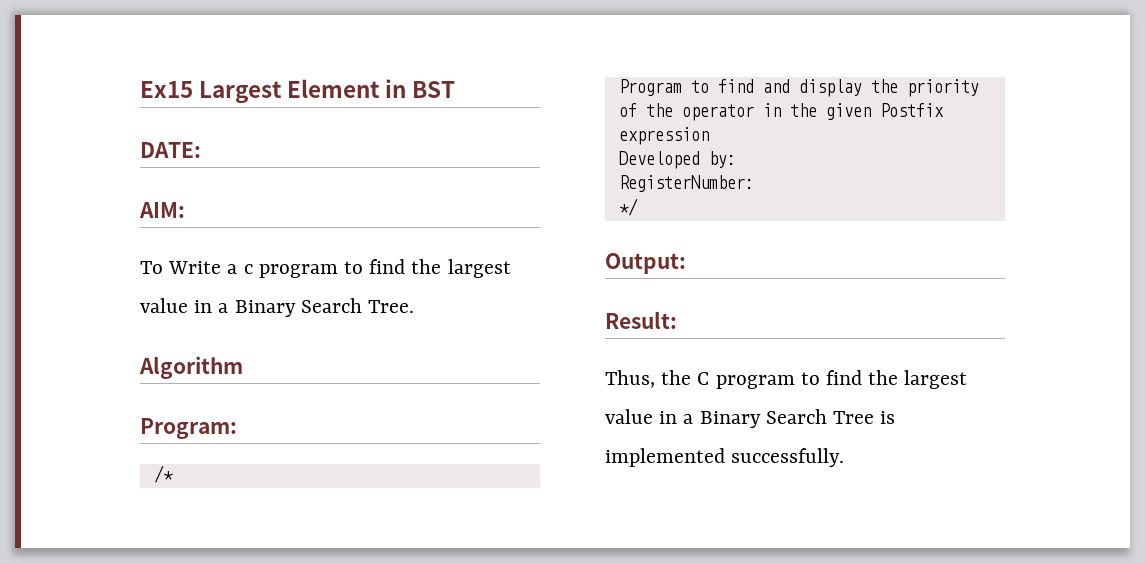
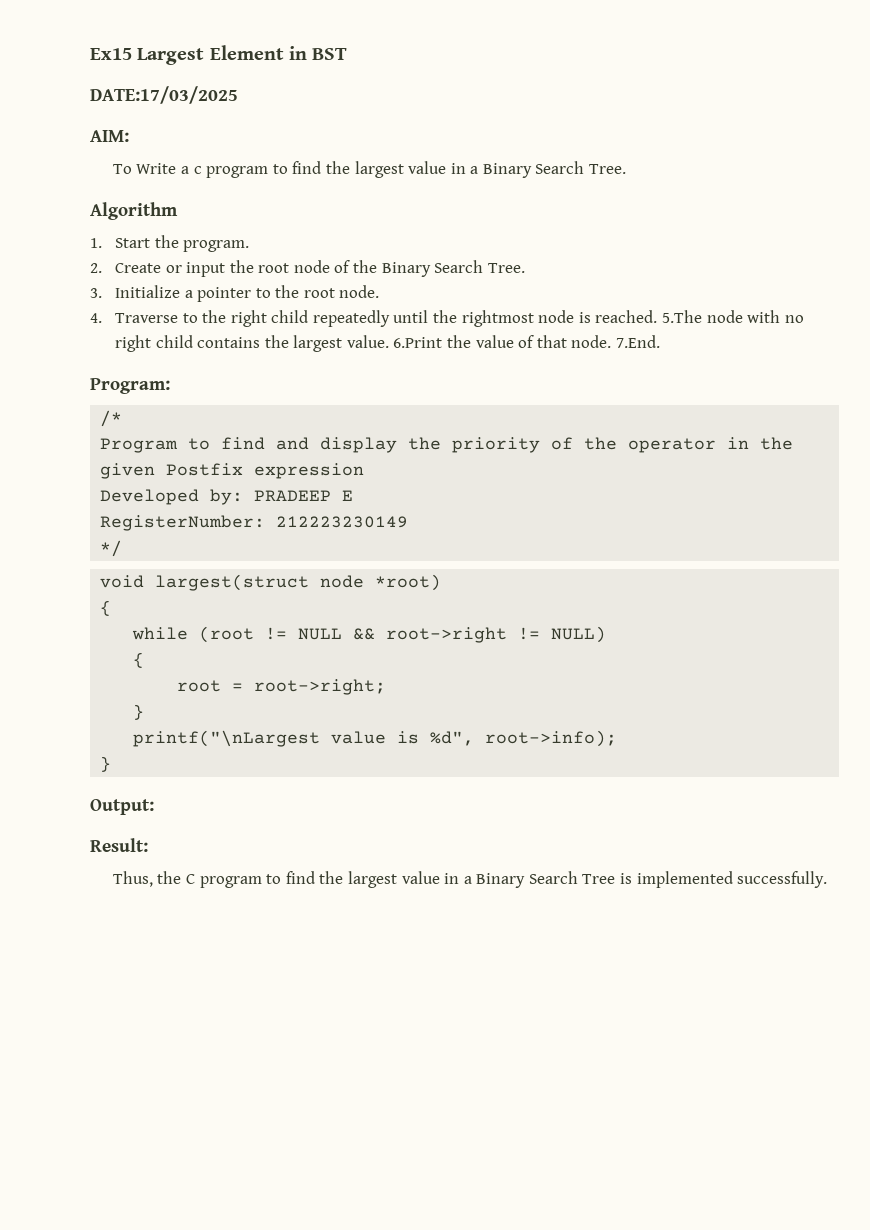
- DATE:
+ DATE:17/03/2025
+ 1. Start the program.
+ 2. Create or input the root node of the Binary Search Tree.
+ 3. Initialize a pointer to the root node.
+ 4. Traverse to the right child repeatedly until the rightmost node is reached. 5.The node with no right child contains the largest value. 6.Print the value of that node. 7.End.
- Developed by:
+ Developed by: PRADEEP E
- RegisterNumber:
+ RegisterNumber: 212223230149
+ void largest(struct node *root)
+ {
+ while (root != NULL && root->right != NULL)
+ {
+ root = root->right;
+ }
+ printf("\nLargest value is %d", root->info);
+ }

